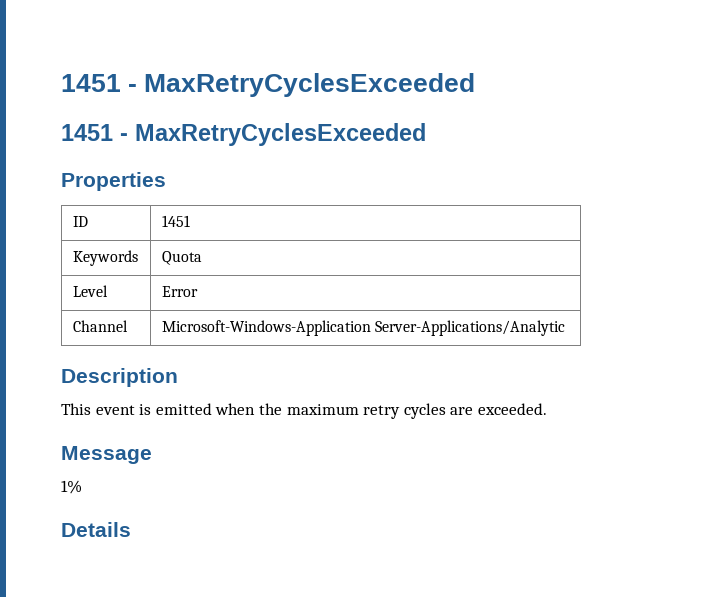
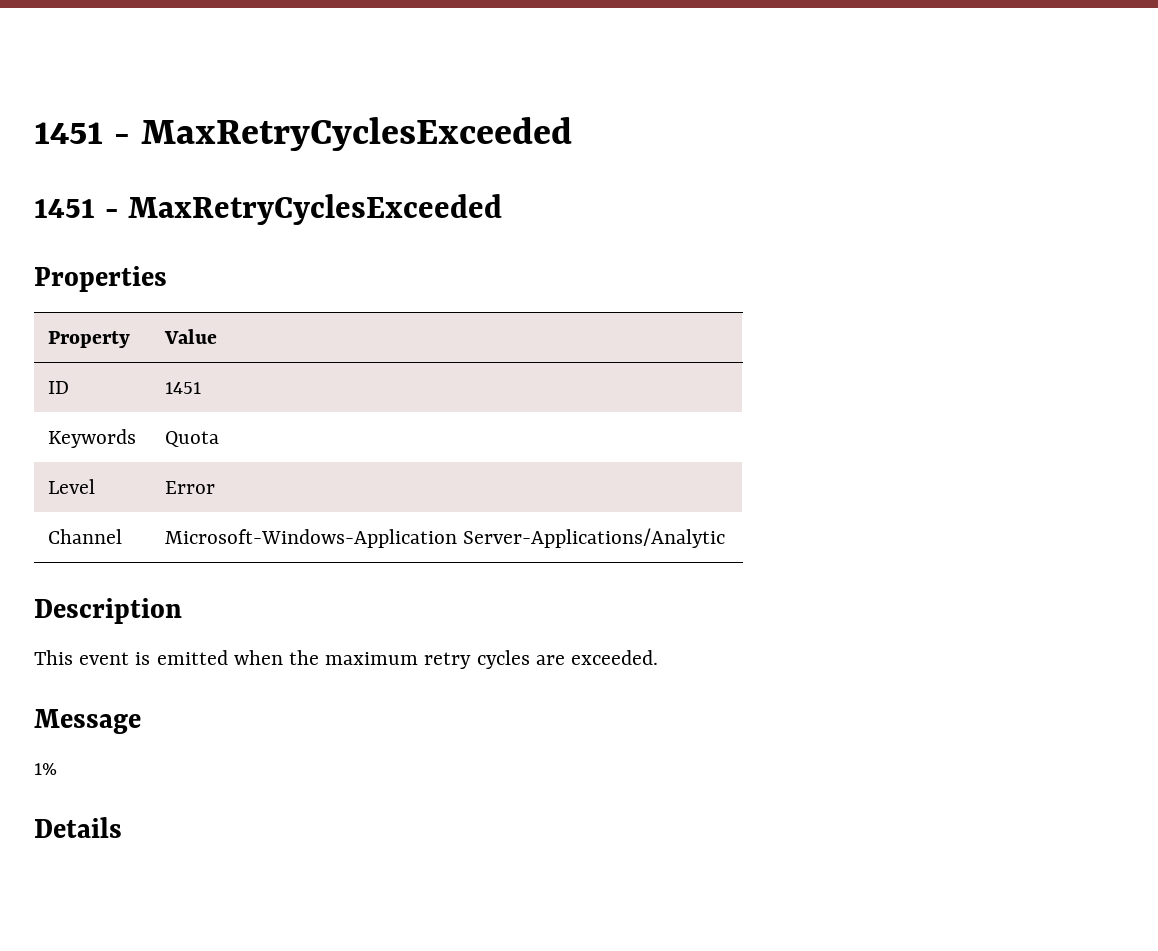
+ Property | Value

